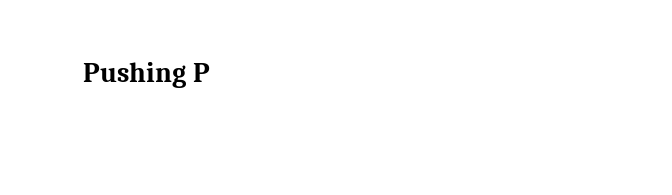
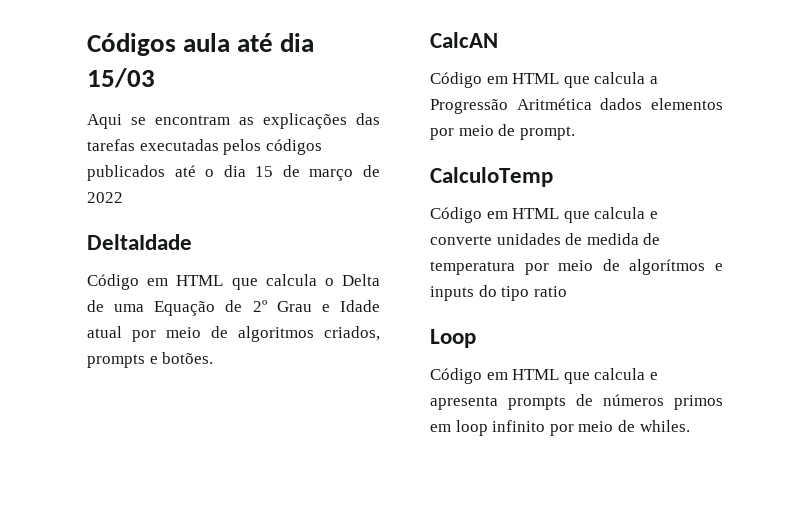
- Pushing P
+ Códigos aula até dia 15/03
+ Aqui se encontram as explicações das tarefas executadas pelos códigos publicados até o dia 15 de março de 2022
+ DeltaIdade
+ Código em HTML que calcula o Delta de uma Equação de 2º Grau e Idade atual por meio de algoritmos criados, prompts e botões.
+ CalcAN
+ Código em HTML que calcula a Progressão Aritmética dados elementos por meio de prompt.
+ CalculoTemp
+ Código em HTML que calcula e converte unidades de medida de temperatura por meio de algorítmos e inputs do tipo ratio
+ Loop
+ Código em HTML que calcula e apresenta prompts de números primos em loop infinito por meio de whiles.

